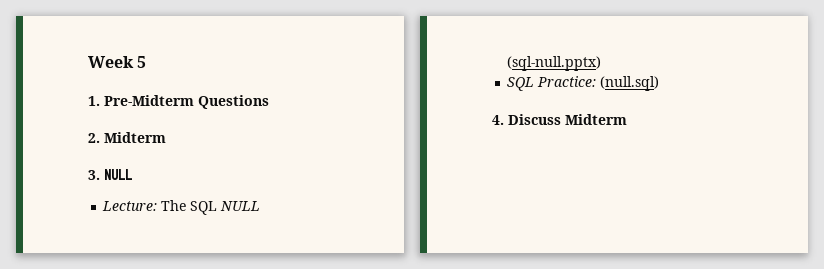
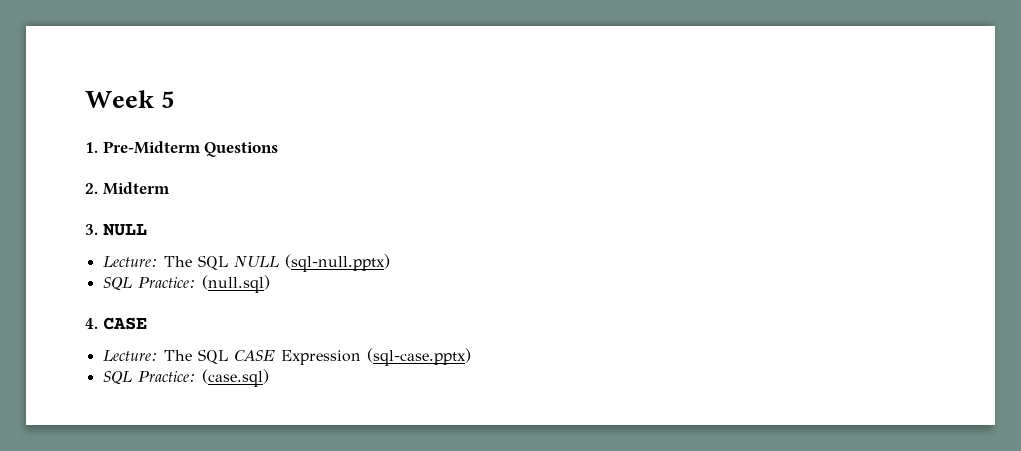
- 4. Discuss Midterm
+ 4. CASE
+ Lecture: The SQL CASE Expression (sql-case.pptx)
+ SQL Practice: (case.sql)

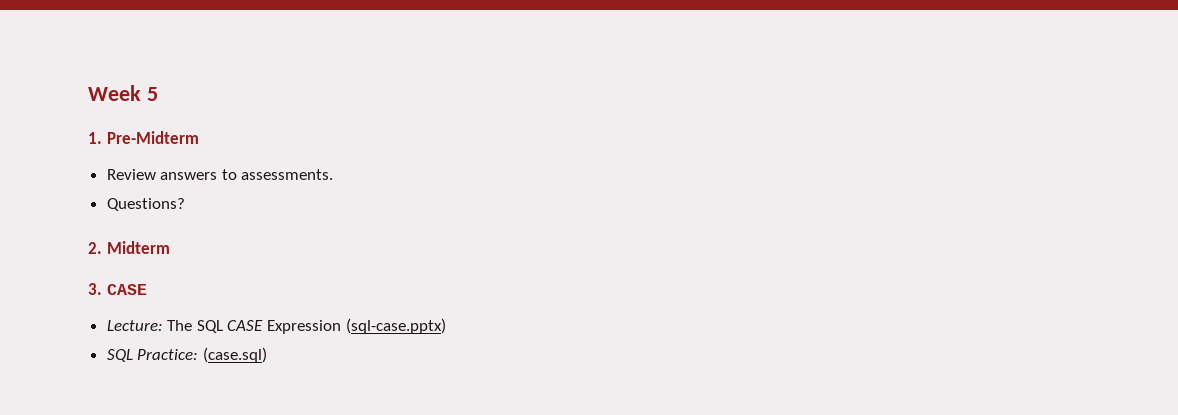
- 1. Pre-Midterm Questions
+ 1. Pre-Midterm
+ Review answers to assessments.
+ Questions?
  2. Midterm
- 3. NULL
- Lecture: The SQL NULL (sql-null.pptx)
- SQL Practice: (null.sql)
- 4. CASE
+ 3. CASE

